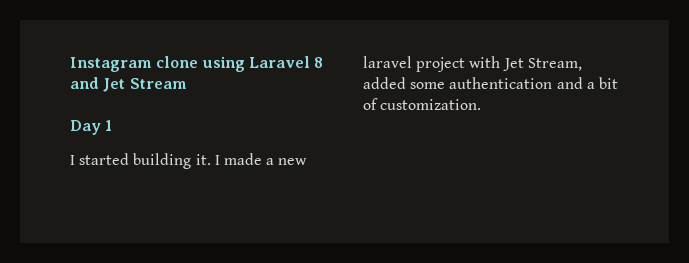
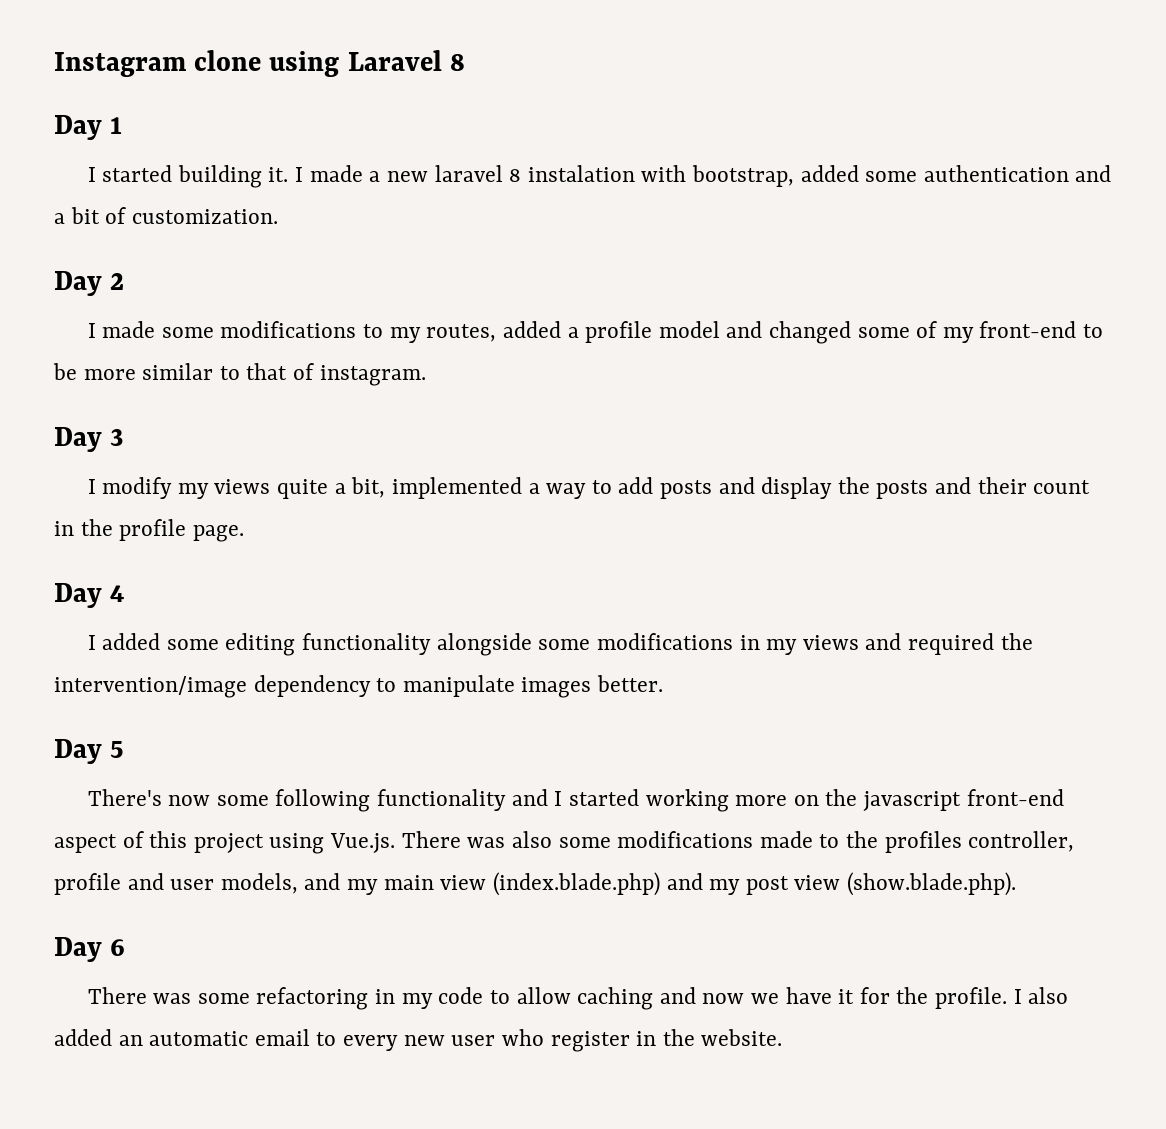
- Instagram clone using Laravel 8 and Jet Stream
+ Instagram clone using Laravel 8
- I made a new laravel project with Jet Stream, added some authentication and a bit of customization.
+ I made a new laravel 8 instalation with bootstrap, added some authentication and a bit of customization.
+ Day 2
+ I made some modifications to my routes, added a profile model and changed some of my front-end to be more similar to that of instagram.
+ Day 3
+ I modify my views quite a bit, implemented a way to add posts and display the posts and their count in the profile page.
+ Day 4
+ I added some editing functionality alongside some modifications in my views and required the intervention/image dependency to manipulate images better.
+ Day 5
+ There's now some following functionality and I started working more on the javascript front-end aspect of this project using Vue.js. There was also some modifications made to the profiles controller, profile and user models, and my main view (index.blade.php) and my post view (show.blade.php).
+ Day 6
+ There was some refactoring in my code to allow caching and now we have it for the profile. I also added an automatic email to every new user who register in the website.

